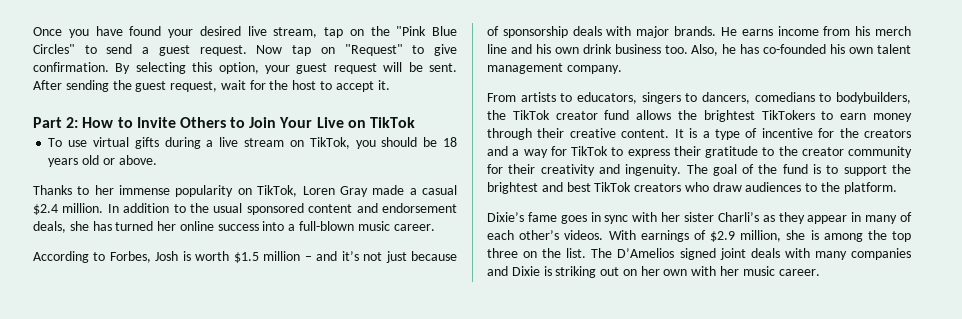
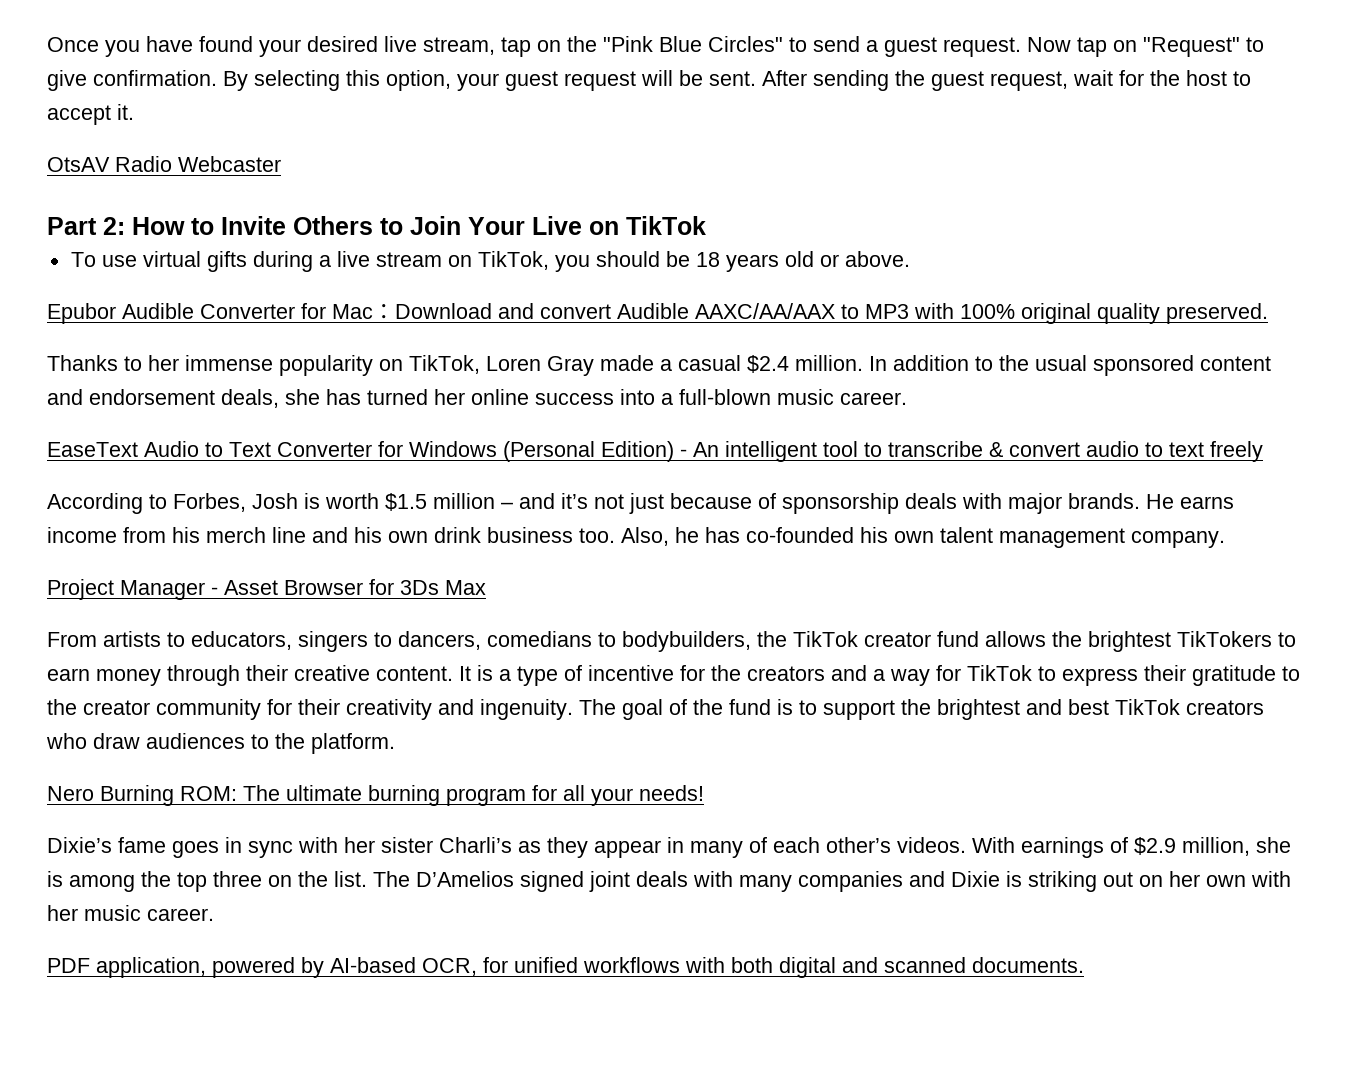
+ OtsAV Radio Webcaster
+ Epubor Audible Converter for Mac：Download and convert Audible AAXC/AA/AAX to MP3 with 100% original quality preserved.
+ EaseText Audio to Text Converter for Windows (Personal Edition) - An intelligent tool to transcribe & convert audio to text freely
+ Project Manager - Asset Browser for 3Ds Max
+ Nero Burning ROM: The ultimate burning program for all your needs!
+ PDF application, powered by AI-based OCR, for unified workflows with both digital and scanned documents.

